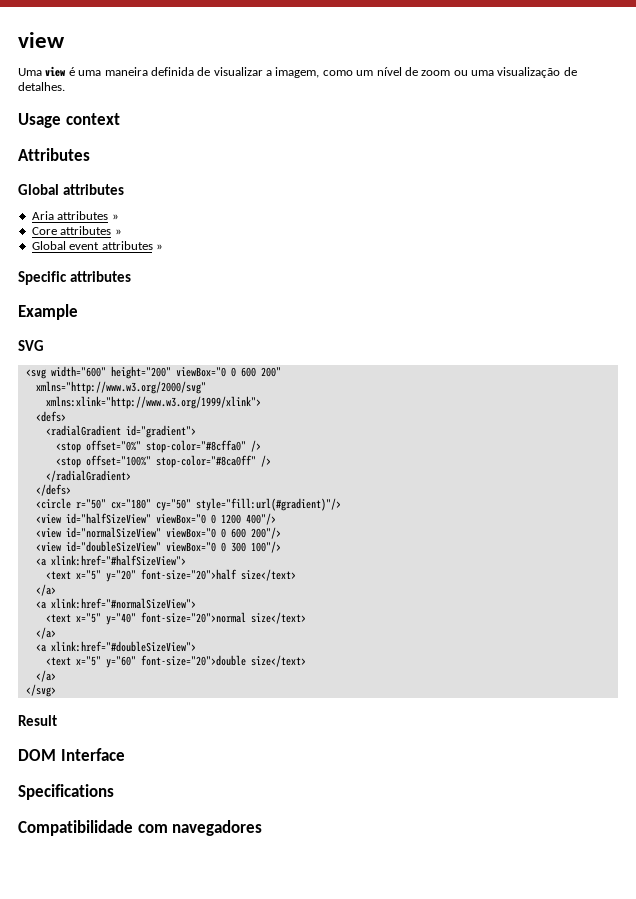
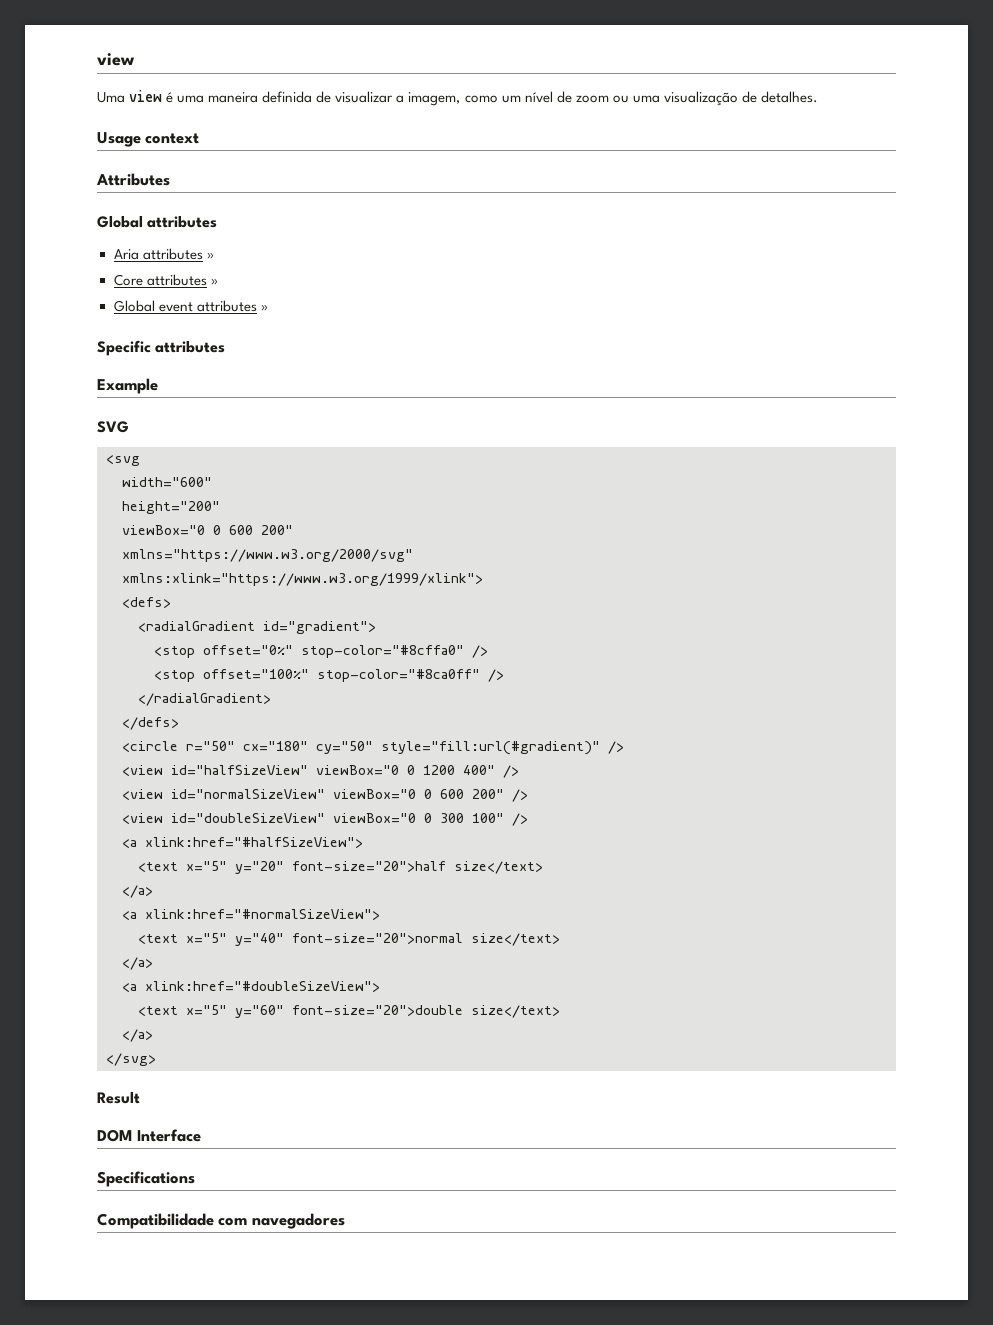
- <svg width="600" height="200" viewBox="0 0 600 200"
+ <svg
+ width="600"
+ height="200"
+ viewBox="0 0 600 200"
- xmlns="http://www.w3.org/2000/svg"
- xmlns:xlink="http://www.w3.org/1999/xlink">
+ xmlns="https://www.w3.org/2000/svg"
+ xmlns:xlink="https://www.w3.org/1999/xlink">
- <circle r="50" cx="180" cy="50" style="fill:url(#gradient)"/>
+ <circle r="50" cx="180" cy="50" style="fill:url(#gradient)" />
- <view id="halfSizeView" viewBox="0 0 1200 400"/>
+ <view id="halfSizeView" viewBox="0 0 1200 400" />
- <view id="normalSizeView" viewBox="0 0 600 200"/>
+ <view id="normalSizeView" viewBox="0 0 600 200" />
- <view id="doubleSizeView" viewBox="0 0 300 100"/>
+ <view id="doubleSizeView" viewBox="0 0 300 100" />

